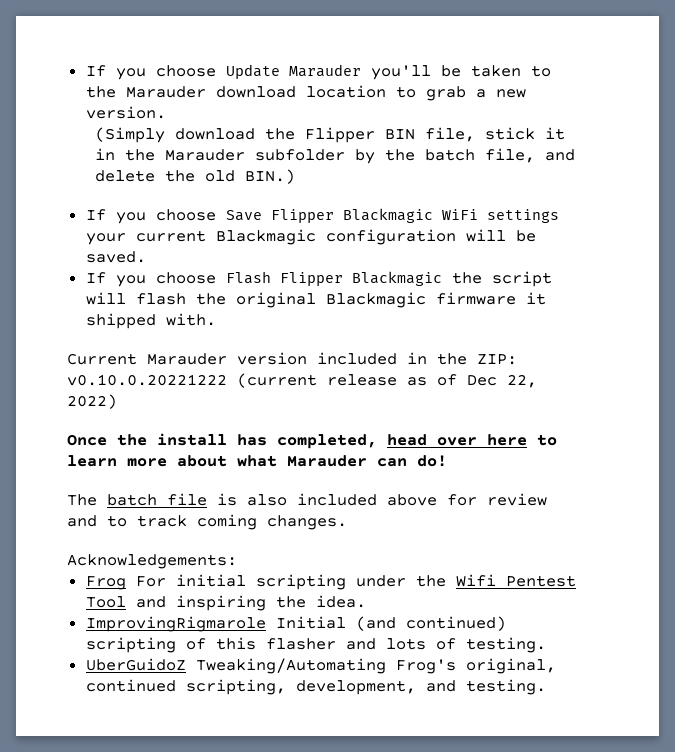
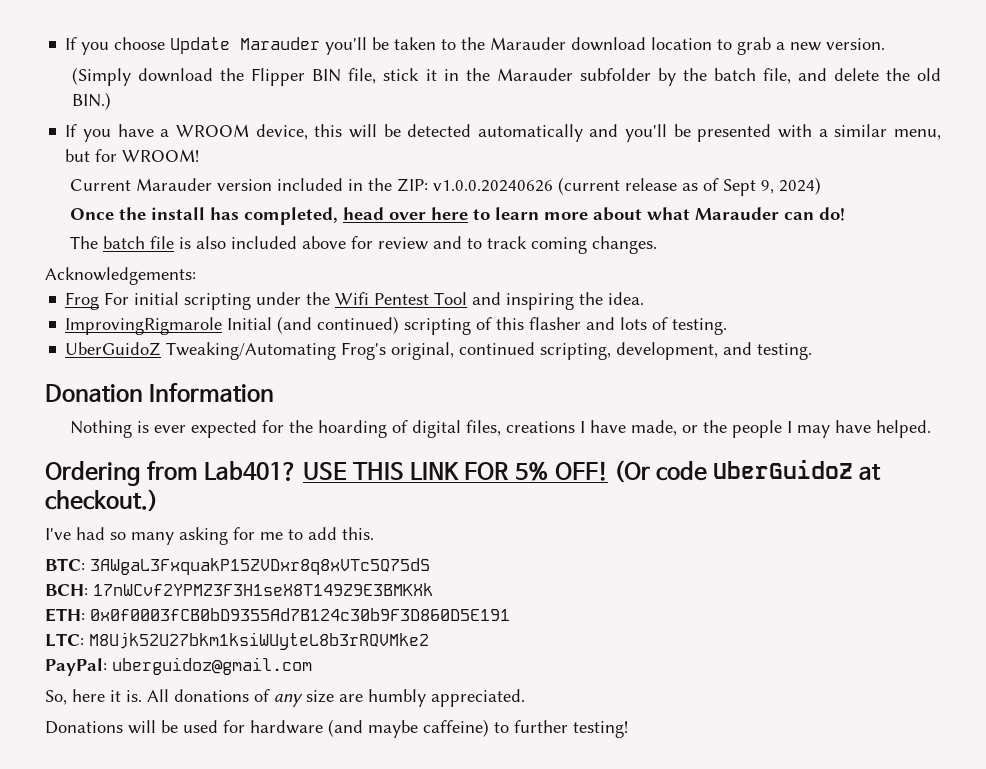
- If you choose Save Flipper Blackmagic WiFi settings your current Blackmagic configuration will be saved.
- If you choose Flash Flipper Blackmagic the script will flash the original Blackmagic firmware it shipped with.
+ If you have a WROOM device, this will be detected automatically and you'll be presented with a similar menu, but for WROOM!
- Current Marauder version included in the ZIP: v0.10.0.20221222 (current release as of Dec 22, 2022)
+ Current Marauder version included in the ZIP: v1.0.0.20240626 (current release as of Sept 9, 2024)
+ Donation Information
+ Nothing is ever expected for the hoarding of digital files, creations I have made, or the people I may have helped.
+ Ordering from Lab401? USE THIS LINK FOR 5% OFF! (Or code UberGuidoZ at checkout.)
+ I've had so many asking for me to add this.
+ BTC: 3AWgaL3FxquakP15ZVDxr8q8xVTc5Q75dS
+ BCH: 17nWCvf2YPMZ3F3H1seX8T149Z9E3BMKXk
+ ETH: 0x0f0003fCB0bD9355Ad7B124c30b9F3D860D5E191
+ LTC: M8Ujk52U27bkm1ksiWUyteL8b3rRQVMke2
+ PayPal: uberguidoz@gmail.com
+ So, here it is. All donations of any size are humbly appreciated.
+ Donations will be used for hardware (and maybe caffeine) to further testing!

